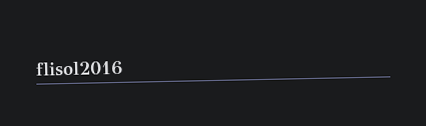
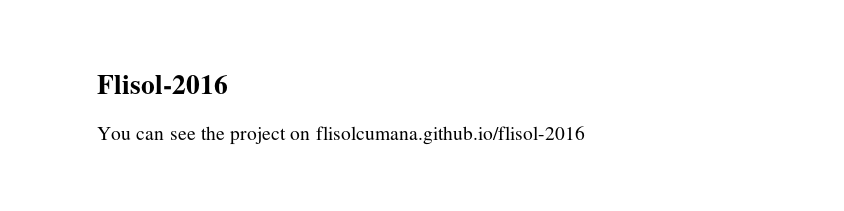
- flisol2016
+ Flisol-2016
+ You can see the project on flisolcumana.github.io/flisol-2016

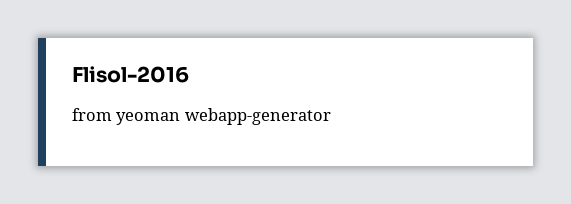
- You can see the project on flisolcumana.github.io/flisol-2016
+ from yeoman webapp-generator

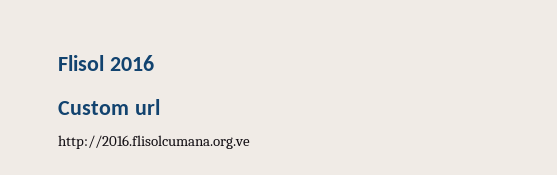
- Flisol-2016
- from yeoman webapp-generator
+ Flisol 2016
+ Custom url
+ http://2016.flisolcumana.org.ve

